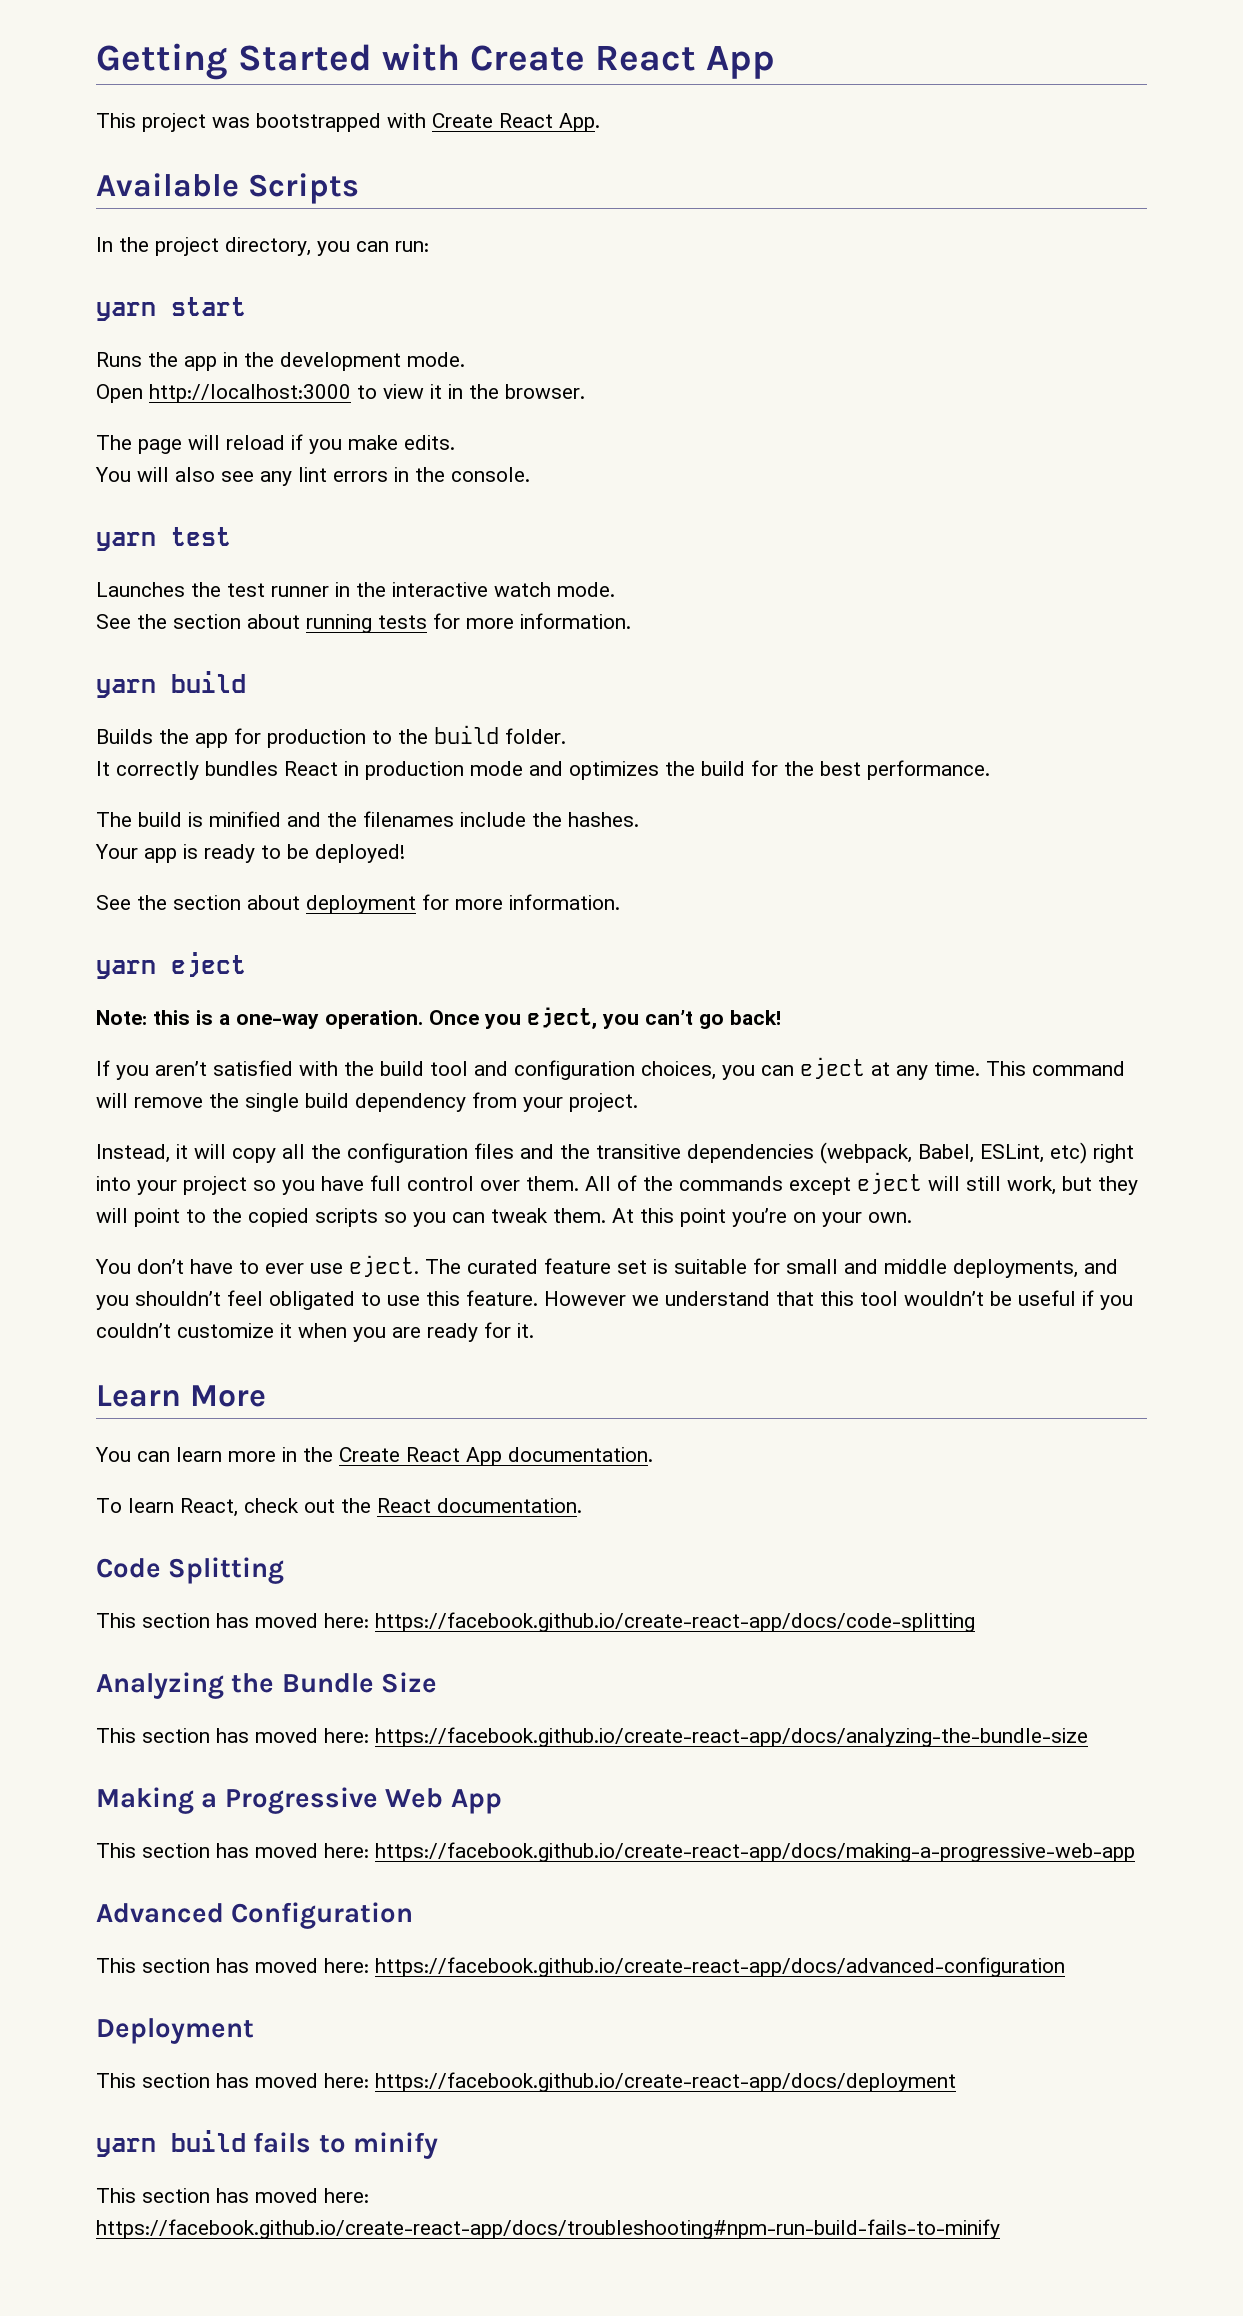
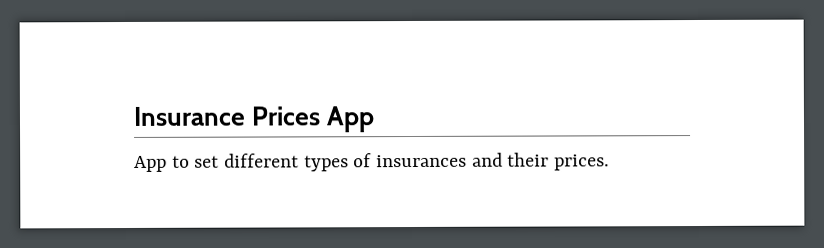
- Getting Started with Create React App
- This project was bootstrapped with Create React App.
- Available Scripts
- In the project directory, you can run:
- yarn start
- Runs the app in the development mode.
- Open http://localhost:3000 to view it in the browser.
- The page will reload if you make edits.
- You will also see any lint errors in the console.
- yarn test
- Launches the test runner in the interactive watch mode.
- See the section about running tests for more information.
- yarn build
- Builds the app for production to the build folder.
- It correctly bundles React in production mode and optimizes the build for the best performance.
- The build is minified and the filenames include the hashes.
- Your app is ready to be deployed!
- See the section about deployment for more information.
- yarn eject
- Note: this is a one-way operation. Once you eject, you can’t go back!
- If you aren’t satisfied with the build tool and configuration choices, you can eject at any time. This command will remove the single build dependency from your project.
- Instead, it will copy all the configuration files and the transitive dependencies (webpack, Babel, ESLint, etc) right into your project so you have full control over them. All of the commands except eject will still work, but they will point to the copied scripts so you can tweak them. At this point you’re on your own.
- You don’t have to ever use eject. The curated feature set is suitable for small and middle deployments, and you shouldn’t feel obligated to use this feature. However we understand that this tool wouldn’t be useful if you couldn’t customize it when you are ready for it.
- Learn More
- You can learn more in the Create React App documentation.
- To learn React, check out the React documentation.
- Code Splitting
- This section has moved here: https://facebook.github.io/create-react-app/docs/code-splitting
- Analyzing the Bundle Size
- This section has moved here: https://facebook.github.io/create-react-app/docs/analyzing-the-bundle-size
- Making a Progressive Web App
- This section has moved here: https://facebook.github.io/create-react-app/docs/making-a-progressive-web-app
- Advanced Configuration
- This section has moved here: https://facebook.github.io/create-react-app/docs/advanced-configuration
- Deployment
- This section has moved here: https://facebook.github.io/create-react-app/docs/deployment
- yarn build fails to minify
- This section has moved here: https://facebook.github.io/create-react-app/docs/troubleshooting#npm-run-build-fails-to-minify
+ Insurance Prices App
+ App to set different types of insurances and their prices.

